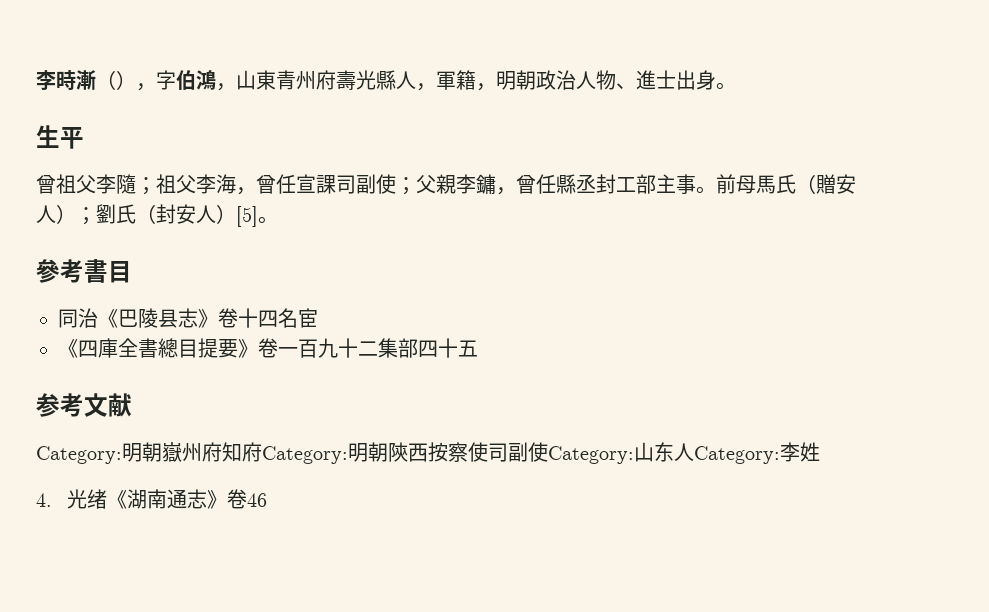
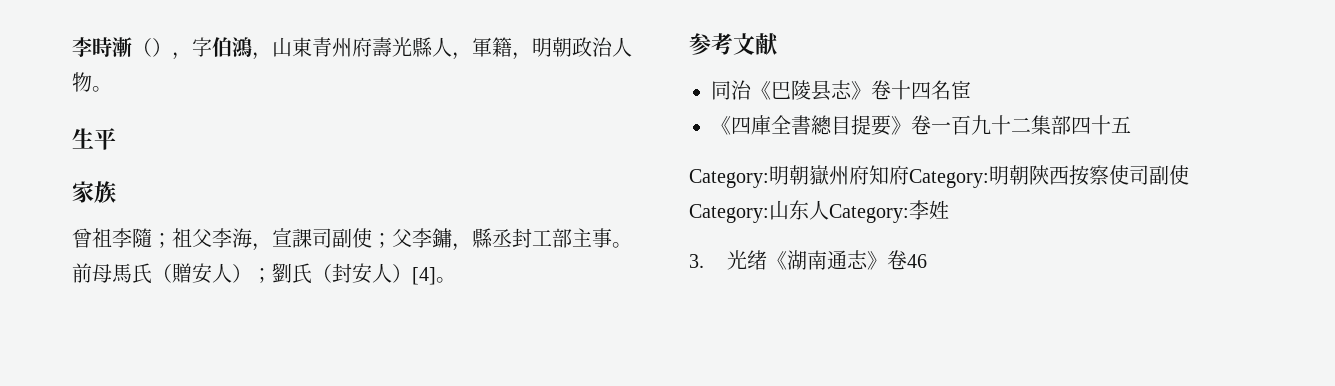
- 李時漸（），字伯鴻，山東青州府壽光縣人，軍籍，明朝政治人物、進士出身。
+ 李時漸（），字伯鴻，山東青州府壽光縣人，軍籍，明朝政治人物。
+ 家族
- 曾祖父李隨；祖父李海，曾任宣課司副使；父親李鏞，曾任縣丞封工部主事。
+ 曾祖李隨；祖父李海，宣課司副使；父李鏞，縣丞封工部主事。
- 前母馬氏（贈安人）；劉氏（封安人）[5]。
- 參考書目
+ 前母馬氏（贈安人）；劉氏（封安人）[4]。
+ 参考文献
- 参考文献
- 4.光绪《湖南通志》卷46
+ 3.光绪《湖南通志》卷46

